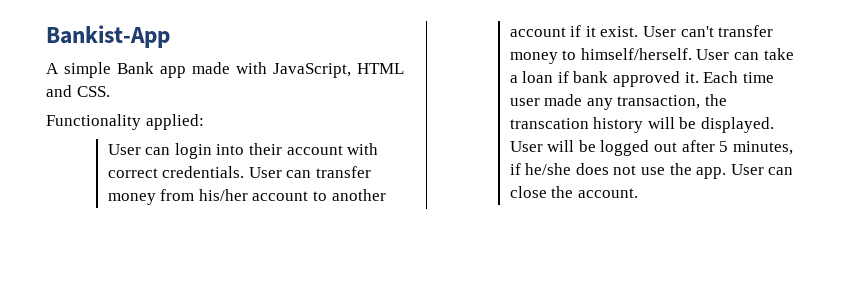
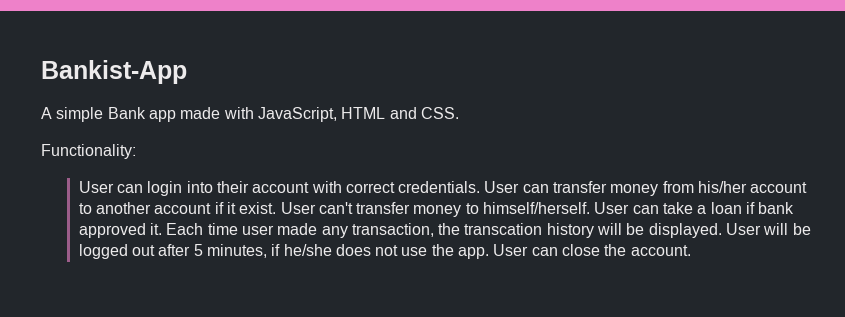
- Functionality applied:
+ Functionality:

